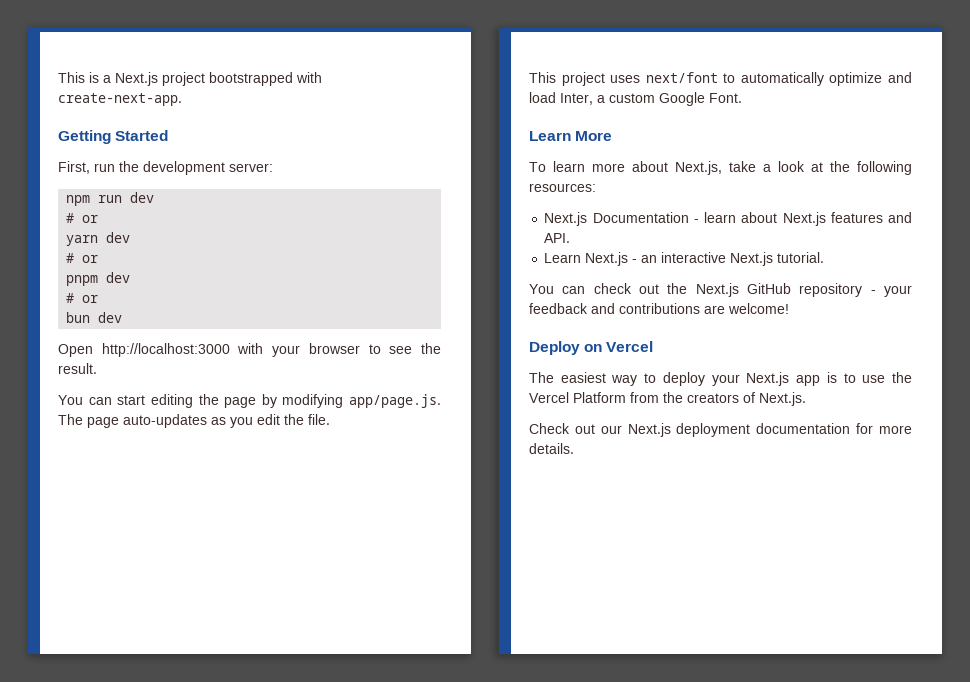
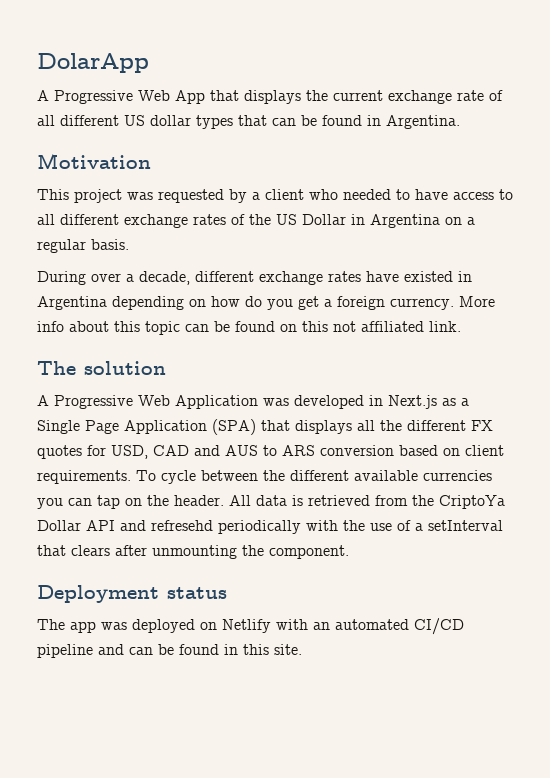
- This is a Next.js project bootstrapped with create-next-app.
- Getting Started
- First, run the development server:
- npm run dev
- # or
- yarn dev
- # or
- pnpm dev
- # or
- bun dev
- Open http://localhost:3000 with your browser to see the result.
- You can start editing the page by modifying app/page.js. The page auto-updates as you edit the file.
- This project uses next/font to automatically optimize and load Inter, a custom Google Font.
- Learn More
- To learn more about Next.js, take a look at the following resources:
- Next.js Documentation - learn about Next.js features and API.
- Learn Next.js - an interactive Next.js tutorial.
- You can check out the Next.js GitHub repository - your feedback and contributions are welcome!
- Deploy on Vercel
- The easiest way to deploy your Next.js app is to use the Vercel Platform from the creators of Next.js.
- Check out our Next.js deployment documentation for more details.
+ DolarApp
+ A Progressive Web App that displays the current exchange rate of all different US dollar types that can be found in Argentina.
+ Motivation
+ This project was requested by a client who needed to have access to all different exchange rates of the US Dollar in Argentina on a regular basis.
+ During over a decade, different exchange rates have existed in Argentina depending on how do you get a foreign currency. More info about this topic can be found on this not affiliated link.
+ The solution
+ A Progressive Web Application was developed in Next.js as a Single Page Application (SPA) that displays all the different FX quotes for USD, CAD and AUS to ARS conversion based on client requirements. To cycle between the different available currencies you can tap on the header. All data is retrieved from the CriptoYa Dollar API and refresehd periodically with the use of a setInterval that clears after unmounting the component.
+ Deployment status
+ The app was deployed on Netlify with an automated CI/CD pipeline and can be found in this site.

